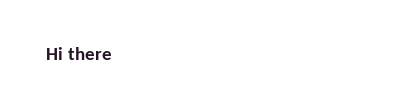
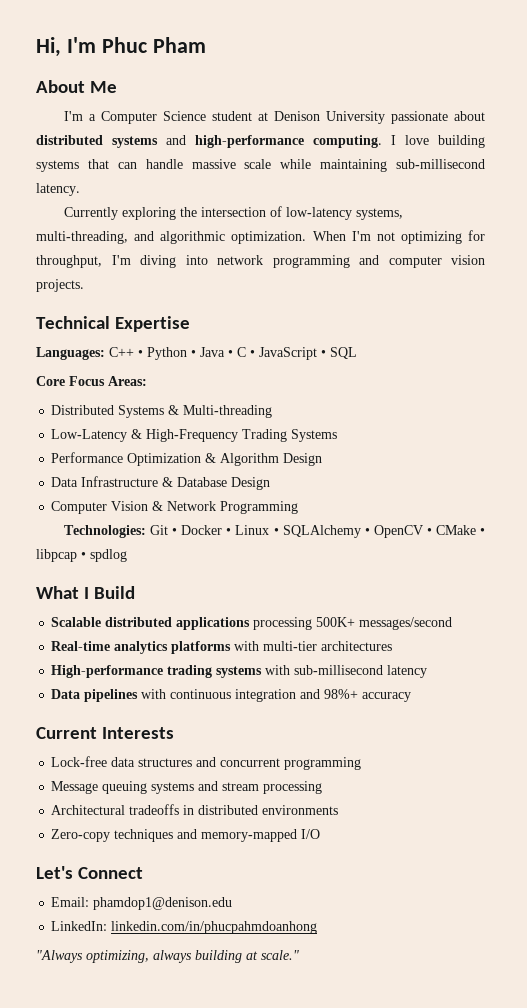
- Hi there
+ Hi, I'm Phuc Pham
+ About Me
+ I'm a Computer Science student at Denison University passionate about distributed systems and high-performance computing. I love building systems that can handle massive scale while maintaining sub-millisecond latency.
+ Currently exploring the intersection of low-latency systems, multi-threading, and algorithmic optimization. When I'm not optimizing for throughput, I'm diving into network programming and computer vision projects.
+ Technical Expertise
+ Languages: C++ • Python • Java • C • JavaScript • SQL
+ Core Focus Areas:
+ Distributed Systems & Multi-threading
+ Low-Latency & High-Frequency Trading Systems
+ Performance Optimization & Algorithm Design
+ Data Infrastructure & Database Design
+ Computer Vision & Network Programming
+ Technologies: Git • Docker • Linux • SQLAlchemy • OpenCV • CMake • libpcap • spdlog
+ What I Build
+ Scalable distributed applications processing 500K+ messages/second
+ Real-time analytics platforms with multi-tier architectures
+ High-performance trading systems with sub-millisecond latency
+ Data pipelines with continuous integration and 98%+ accuracy
+ Current Interests
+ Lock-free data structures and concurrent programming
+ Message queuing systems and stream processing
+ Architectural tradeoffs in distributed environments
+ Zero-copy techniques and memory-mapped I/O
+ Let's Connect
+ Email: phamdop1@denison.edu
+ LinkedIn: linkedin.com/in/phucpahmdoanhong
+ "Always optimizing, always building at scale."

